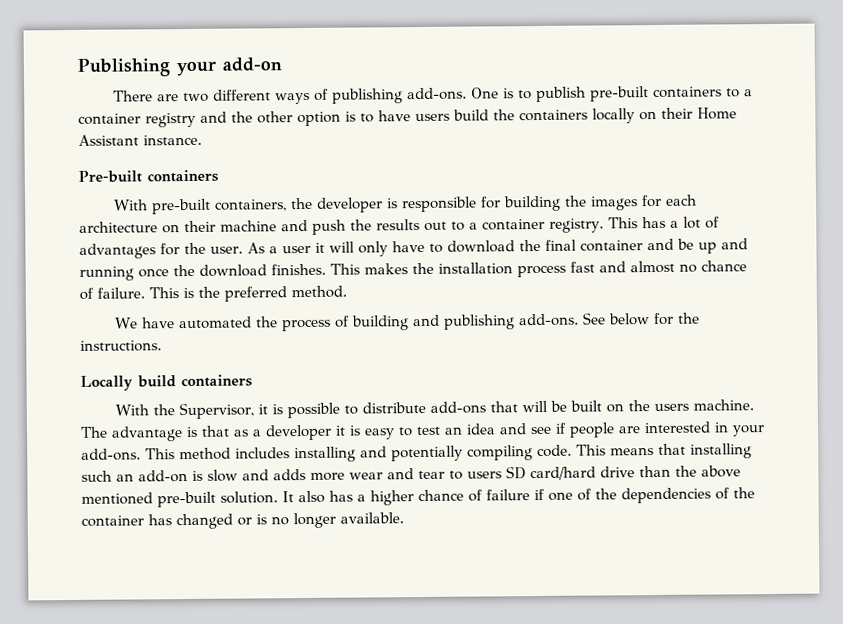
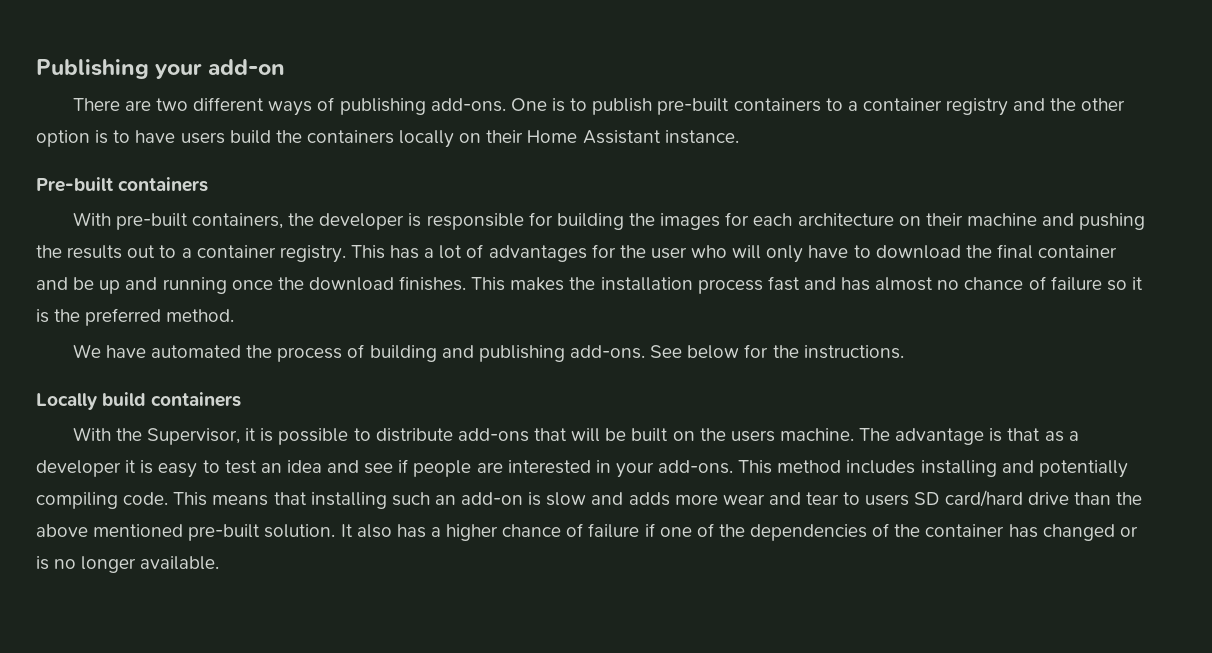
- With pre-built containers, the developer is responsible for building the images for each architecture on their machine and push the results out to a container registry.
+ With pre-built containers, the developer is responsible for building the images for each architecture on their machine and pushing the results out to a container registry.
- This has a lot of advantages for the user. As a user it will only have to download the final container and be up and running once the download finishes.
+ This has a lot of advantages for the user who will only have to download the final container and be up and running once the download finishes.
- This makes the installation process fast and almost no chance of failure. This is the preferred method.
+ This makes the installation process fast and has almost no chance of failure so it is the preferred method.

